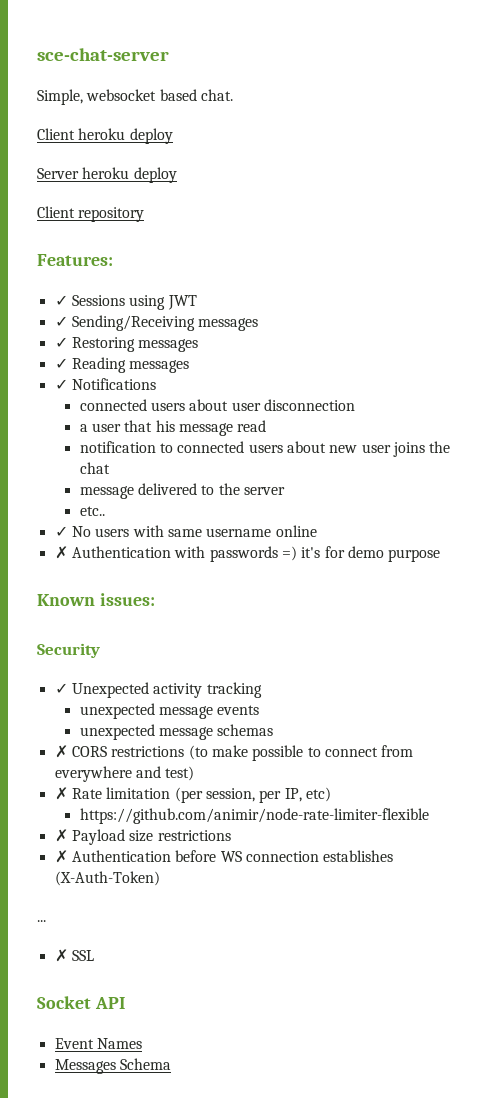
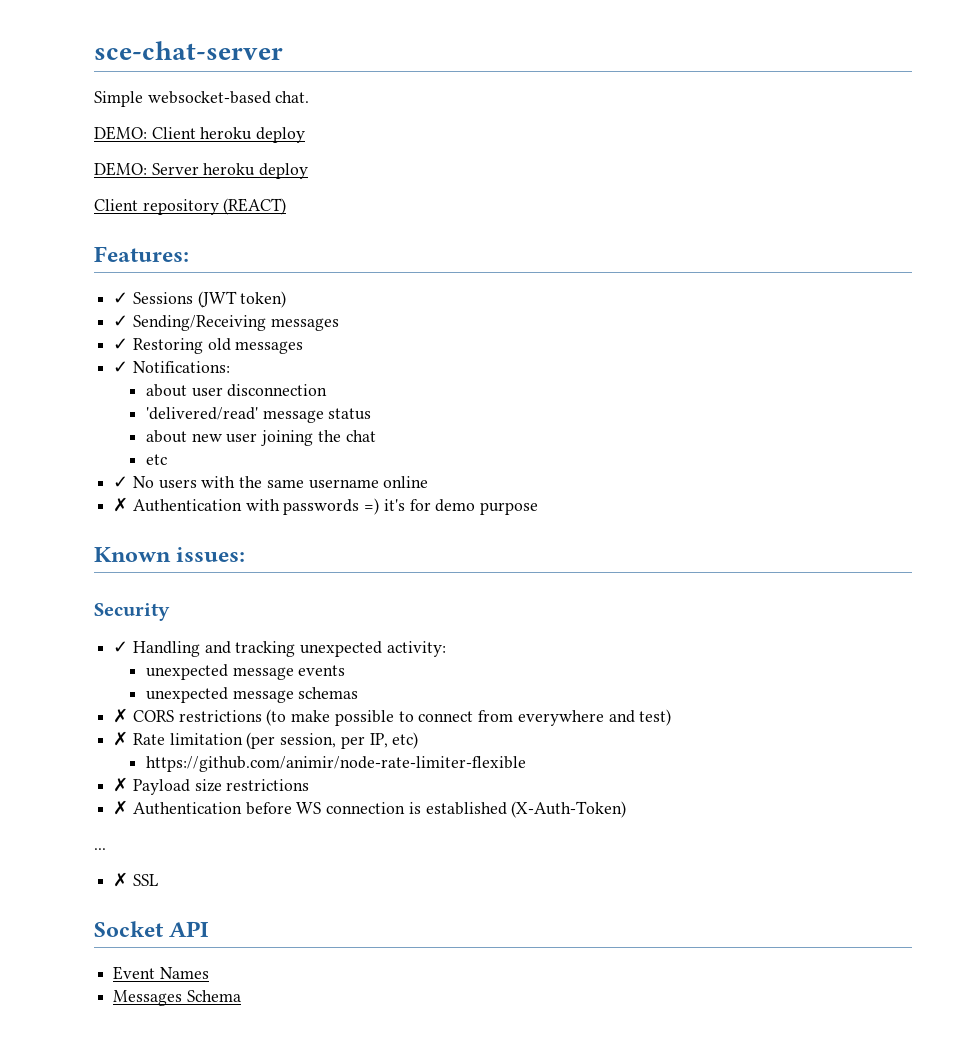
- Simple, websocket based chat.
+ Simple websocket-based chat.
- Client heroku deploy
+ DEMO: Client heroku deploy
- Server heroku deploy
+ DEMO: Server heroku deploy
- Client repository
+ Client repository (REACT)
- ✓ Sessions using JWT
+ ✓ Sessions (JWT token)
- ✓ Restoring messages
- ✓ Reading messages
- ✓ Notifications
- connected users about user disconnection
- a user that his message read
- notification to connected users about new user joins the chat
+ ✓ Restoring old messages
+ ✓ Notifications:
+ about user disconnection
+ 'delivered/read' message status
+ about new user joining the chat
- message delivered to the server
- etc..
+ etc
- ✓ No users with same username online
+ ✓ No users with the same username online
- ✓ Unexpected activity tracking
+ ✓ Handling and tracking unexpected activity:
- ✗ Authentication before WS connection establishes (X-Auth-Token)
+ ✗ Authentication before WS connection is established (X-Auth-Token)

